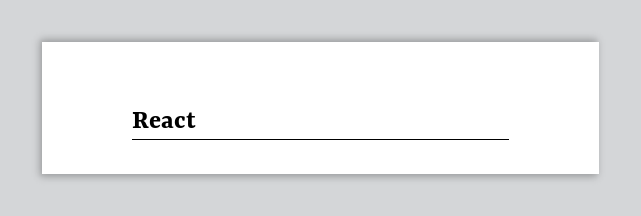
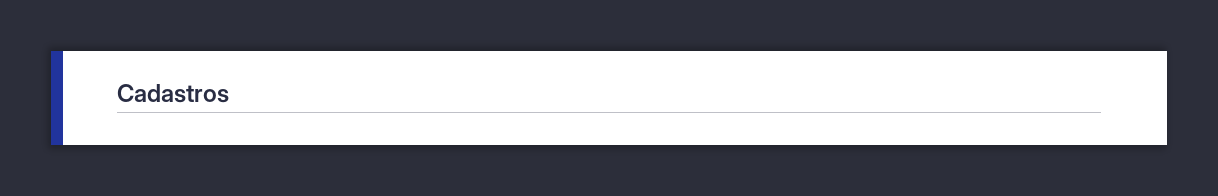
- React
+ Cadastros

